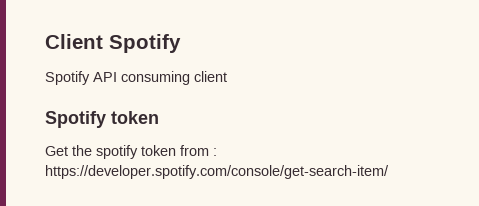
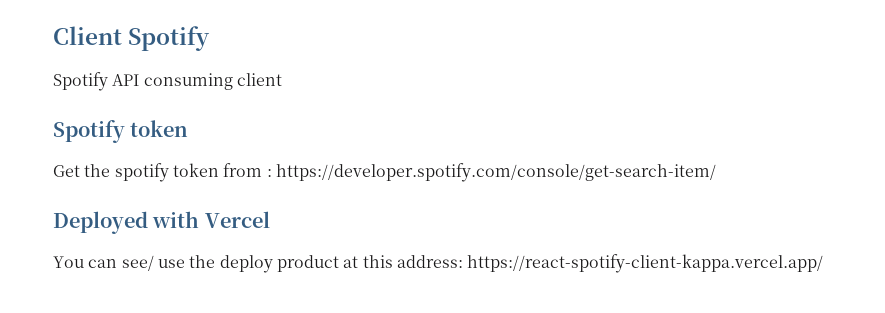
+ Deployed with Vercel
+ You can see/ use the deploy product at this address: https://react-spotify-client-kappa.vercel.app/

